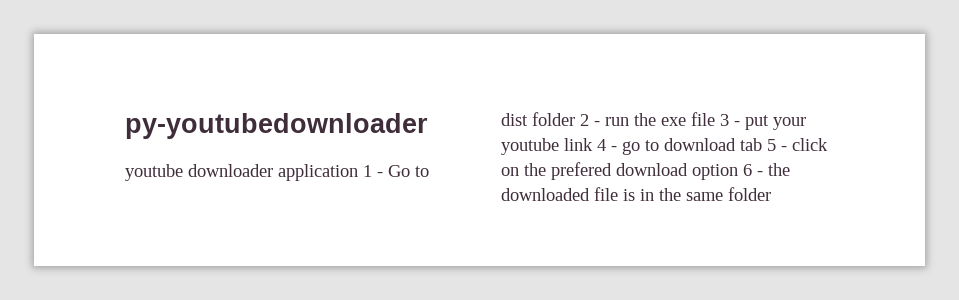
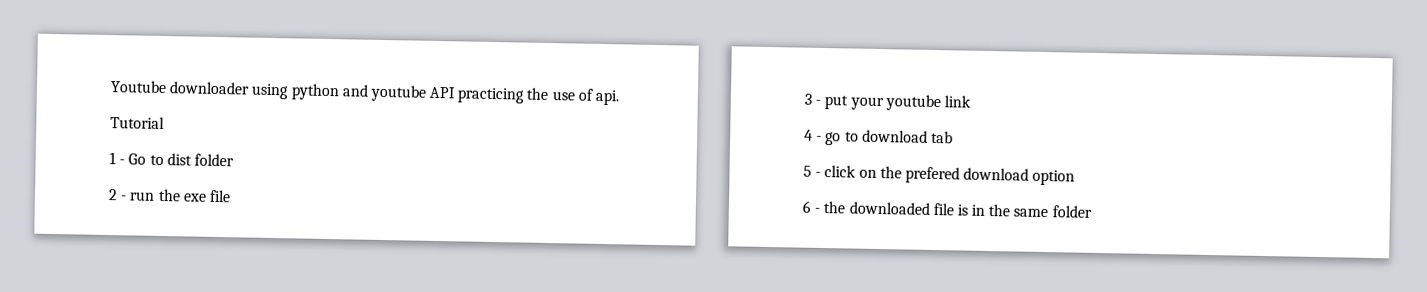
- py-youtubedownloader
- youtube downloader application 1 - Go to dist folder 2 - run the exe file 3 - put your youtube link 4 - go to download tab 5 - click on the prefered download option 6 - the downloaded file is in the same folder
+ Youtube downloader using python and youtube API practicing the use of api.
+ Tutorial
+ 1 - Go to dist folder
+ 2 - run the exe file
+ 3 - put your youtube link
+ 4 - go to download tab
+ 5 - click on the prefered download option
+ 6 - the downloaded file is in the same folder

